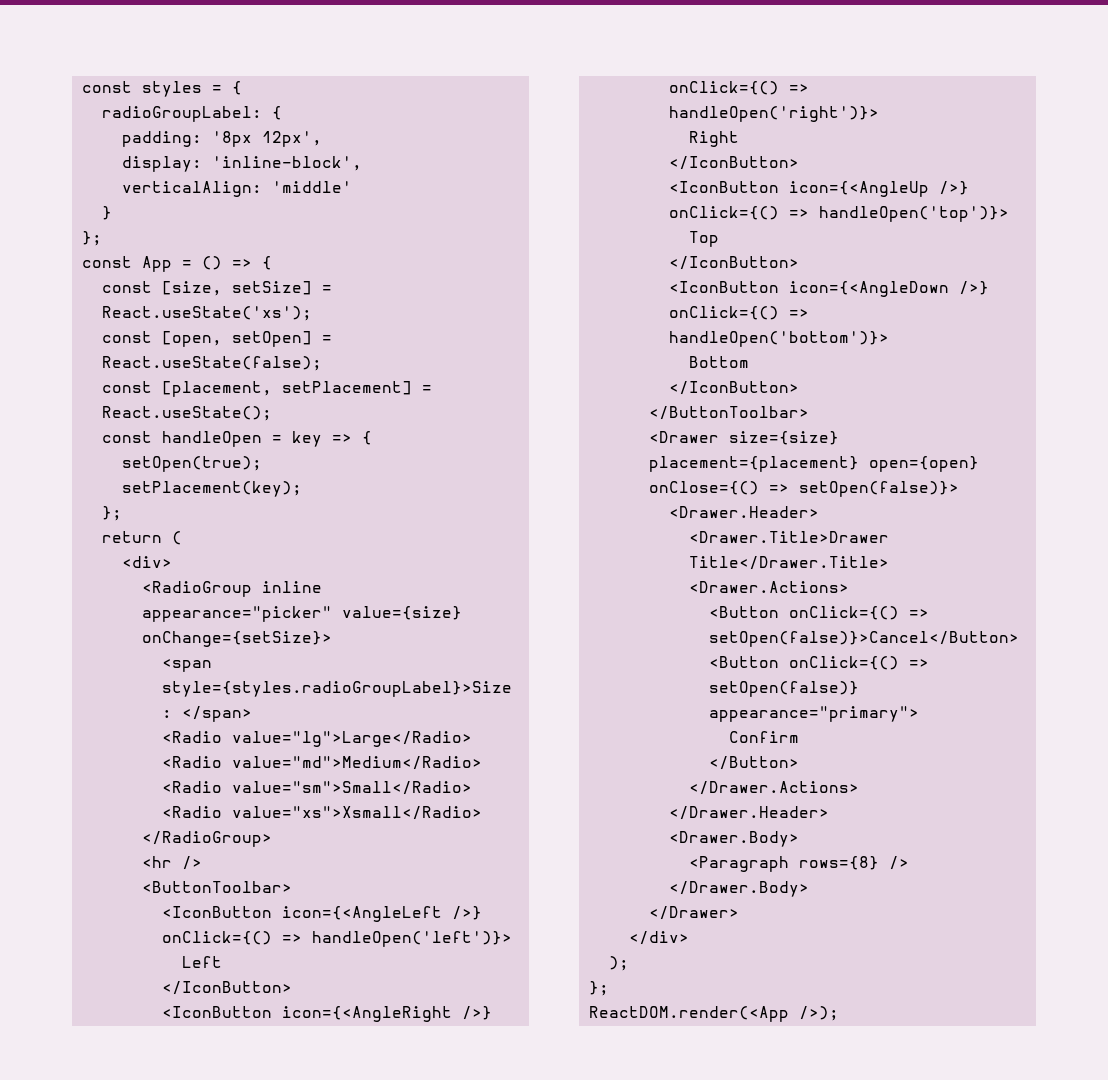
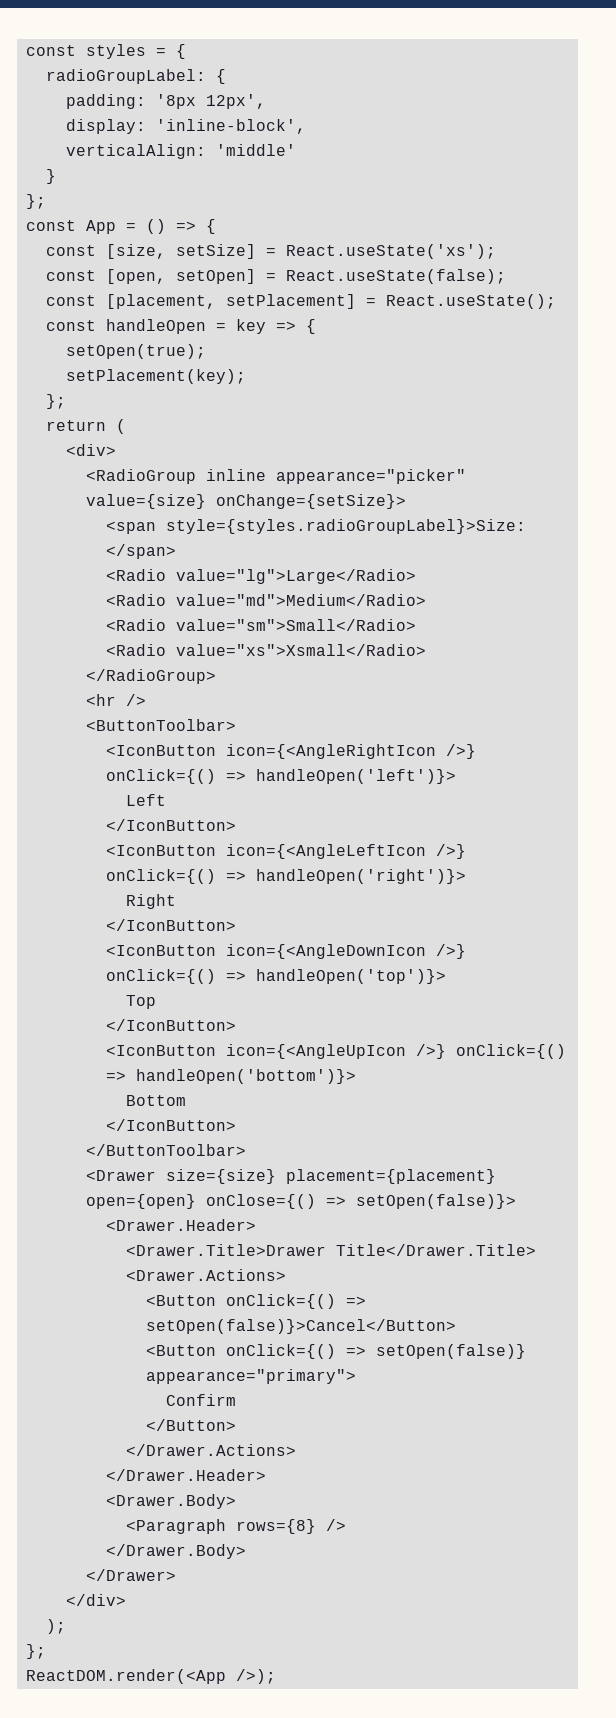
- <IconButton icon={<AngleLeft />} onClick={() => handleOpen('left')}>
+ <IconButton icon={<AngleRightIcon />} onClick={() => handleOpen('left')}>
- <IconButton icon={<AngleRight />} onClick={() => handleOpen('right')}>
+ <IconButton icon={<AngleLeftIcon />} onClick={() => handleOpen('right')}>
- <IconButton icon={<AngleUp />} onClick={() => handleOpen('top')}>
+ <IconButton icon={<AngleDownIcon />} onClick={() => handleOpen('top')}>
- <IconButton icon={<AngleDown />} onClick={() => handleOpen('bottom')}>
+ <IconButton icon={<AngleUpIcon />} onClick={() => handleOpen('bottom')}>

